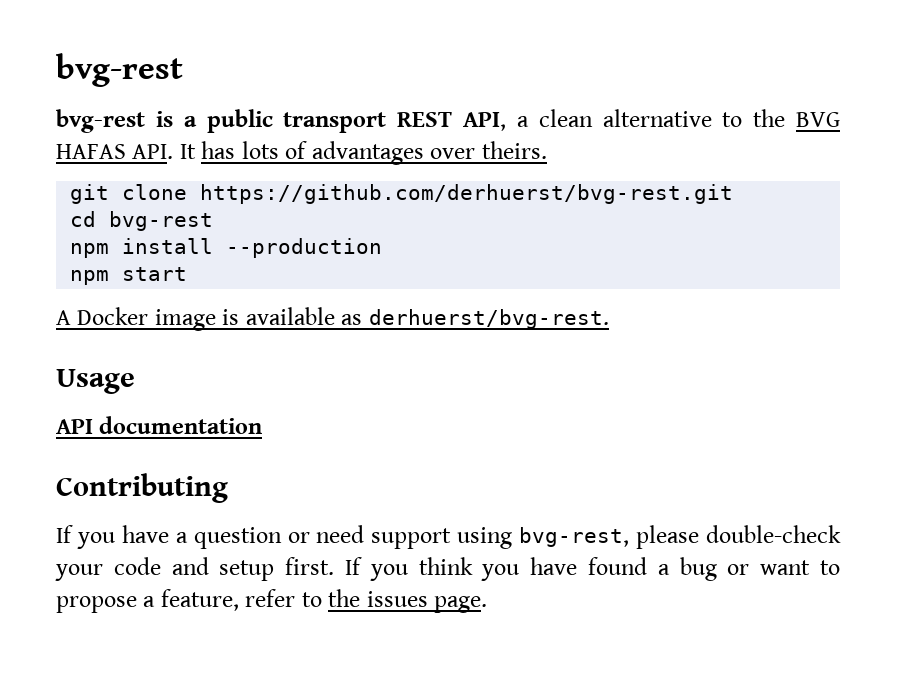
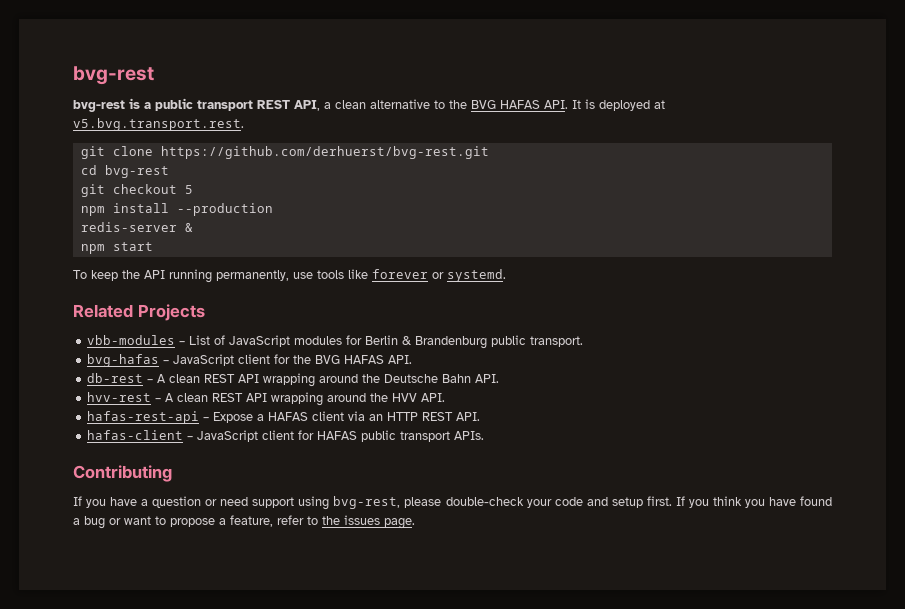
- bvg-rest is a public transport REST API, a clean alternative to the BVG HAFAS API. It has lots of advantages over theirs.
+ bvg-rest is a public transport REST API, a clean alternative to the BVG HAFAS API. It is deployed at v5.bvg.transport.rest.
+ git checkout 5
+ redis-server &
- A Docker image is available as derhuerst/bvg-rest.
- Usage
- API documentation
+ To keep the API running permanently, use tools like forever or systemd.
+ Related Projects
+ vbb-modules – List of JavaScript modules for Berlin & Brandenburg public transport.
+ bvg-hafas – JavaScript client for the BVG HAFAS API.
+ db-rest – A clean REST API wrapping around the Deutsche Bahn API.
+ hvv-rest – A clean REST API wrapping around the HVV API.
+ hafas-rest-api – Expose a HAFAS client via an HTTP REST API.
+ hafas-client – JavaScript client for HAFAS public transport APIs.

